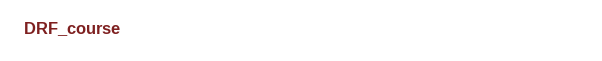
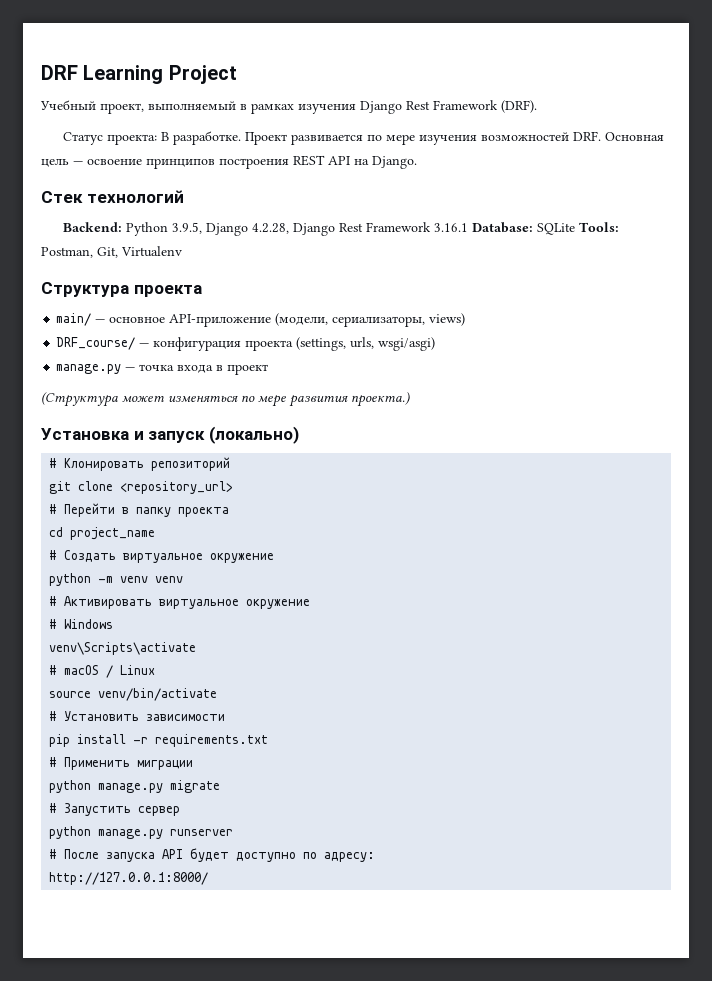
- DRF_course
+ DRF Learning Project
+ Учебный проект, выполняемый в рамках изучения Django Rest Framework (DRF).
+ Статус проекта: В разработке. Проект развивается по мере изучения возможностей DRF. Основная цель — освоение принципов построения REST API на Django.
+ Стек технологий
+ Backend: Python 3.9.5, Django 4.2.28, Django Rest Framework 3.16.1 Database: SQLite Tools: Postman, Git, Virtualenv
+ Структура проекта
+ main/ — основное API-приложение (модели, сериализаторы, views)
+ DRF_course/ — конфигурация проекта (settings, urls, wsgi/asgi)
+ manage.py — точка входа в проект
+ (Структура может изменяться по мере развития проекта.)
+ Установка и запуск (локально)
+ # Клонировать репозиторий
+ git clone <repository_url>
+ # Перейти в папку проекта
+ cd project_name
+ # Создать виртуальное окружение
+ python -m venv venv
+ # Активировать виртуальное окружение
+ # Windows
+ venv\Scripts\activate
+ # macOS / Linux
+ source venv/bin/activate
+ # Установить зависимости
+ pip install -r requirements.txt
+ # Применить миграции
+ python manage.py migrate
+ # Запустить сервер
+ python manage.py runserver
+ # После запуска API будет доступно по адресу:
+ http://127.0.0.1:8000/

